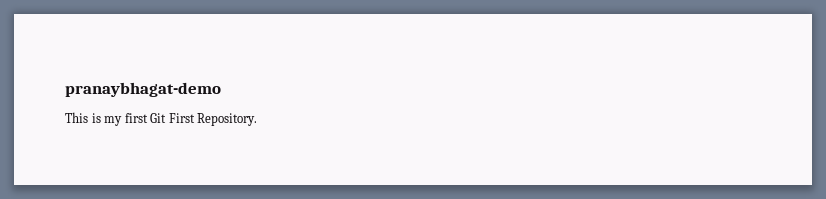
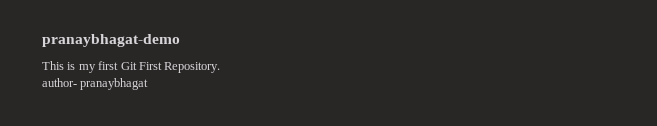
+ author- pranaybhagat

